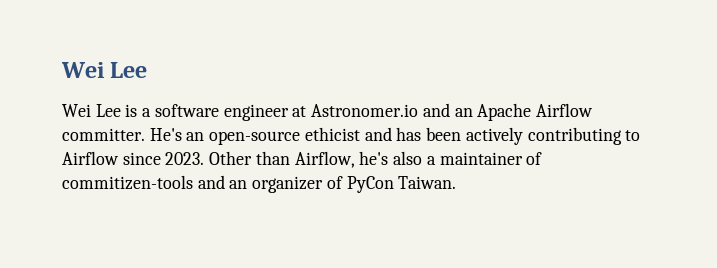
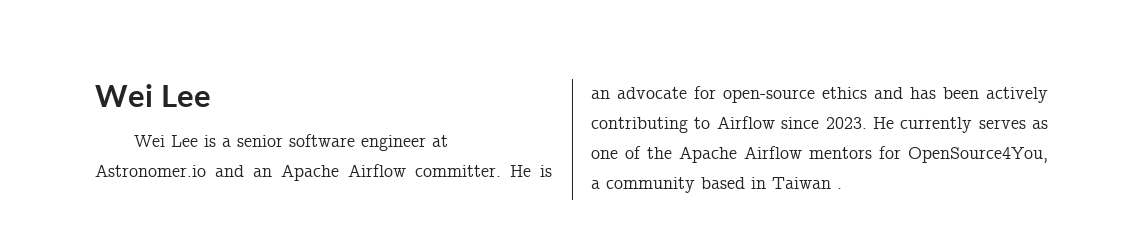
- Wei Lee is a software engineer at Astronomer.io and an Apache Airflow committer.
+ Wei Lee is a senior software engineer at Astronomer.io and an Apache Airflow committer.
- He's an open-source ethicist and has been actively contributing to Airflow since 2023.
+ He is an advocate for open-source ethics and has been actively contributing to Airflow since 2023.
- Other than Airflow, he's also a maintainer of commitizen-tools and an organizer of PyCon Taiwan.
+ He currently serves as one of the Apache Airflow mentors for OpenSource4You, a community based in Taiwan .

